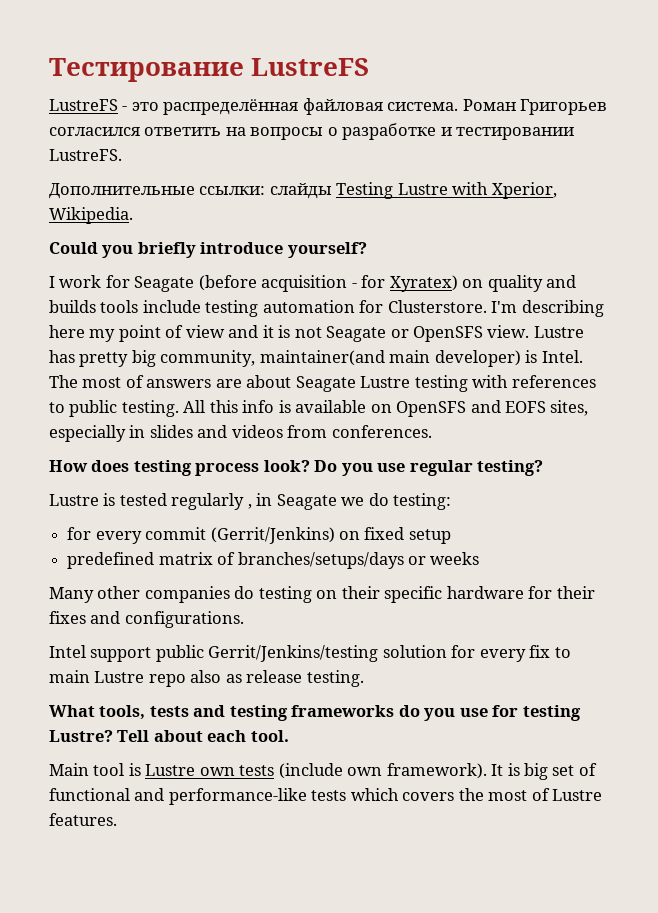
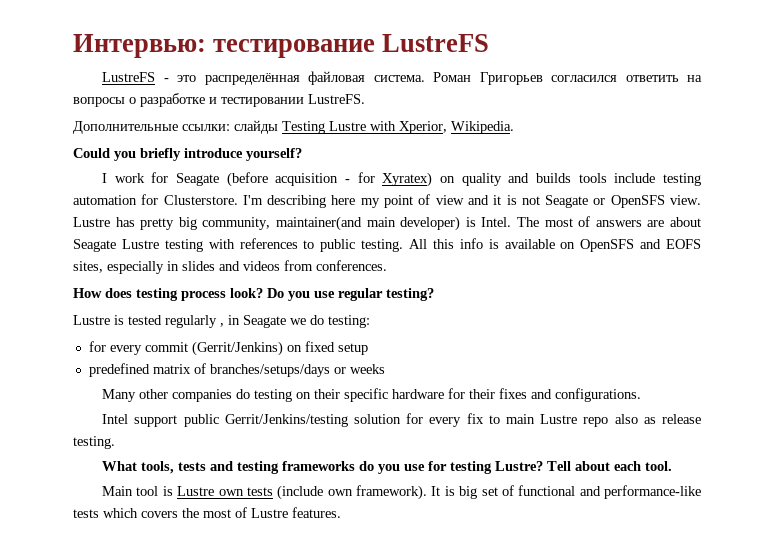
- Тестирование LustreFS
+ Интервью: тестирование LustreFS

